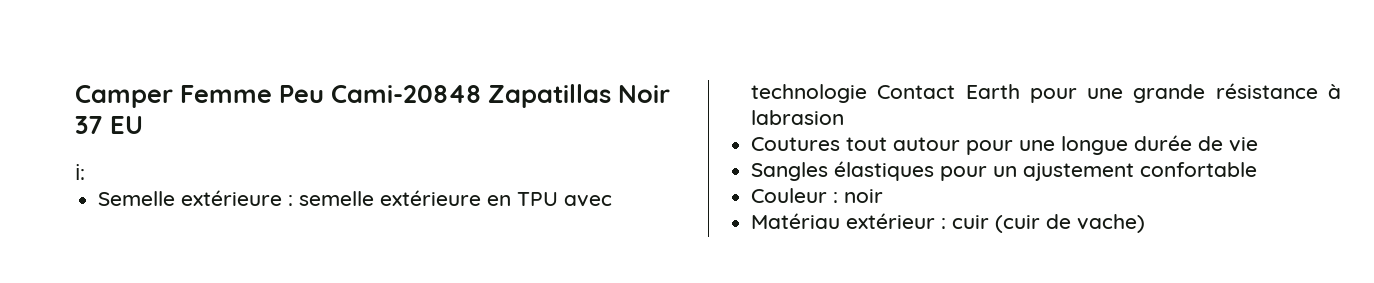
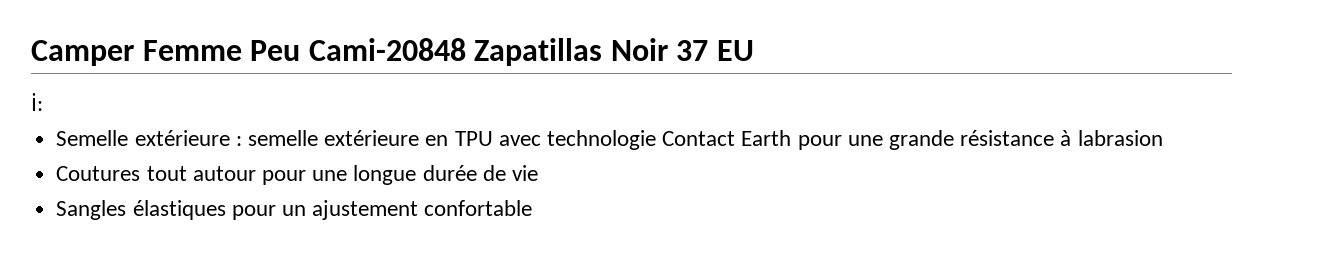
- Couleur : noir
- Matériau extérieur : cuir (cuir de vache)

